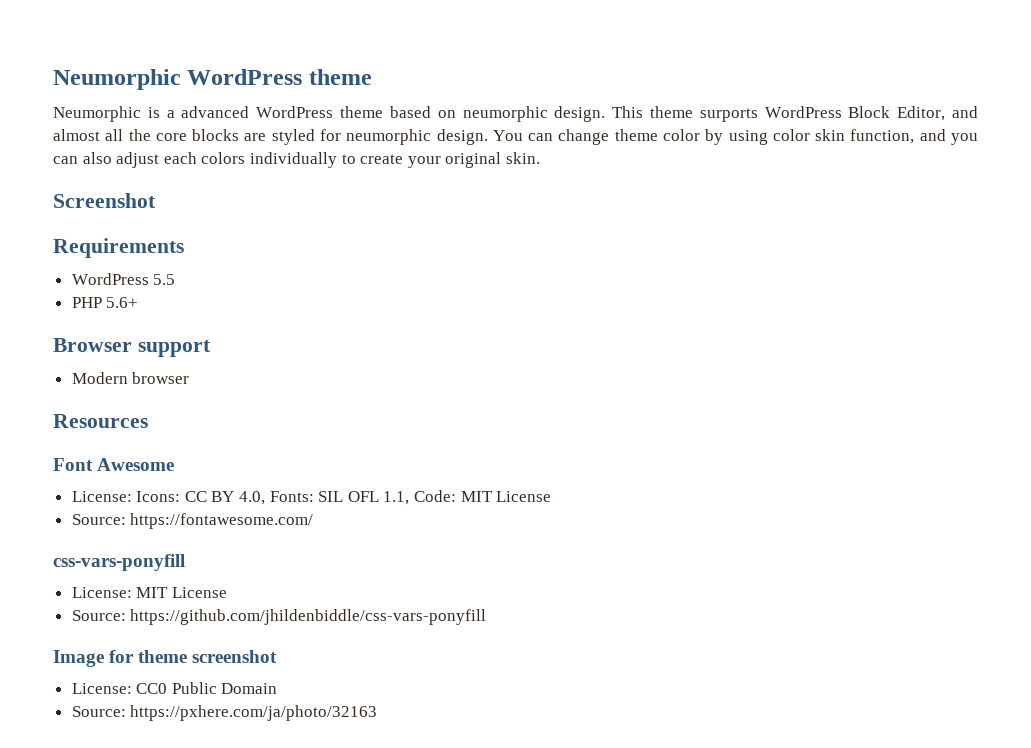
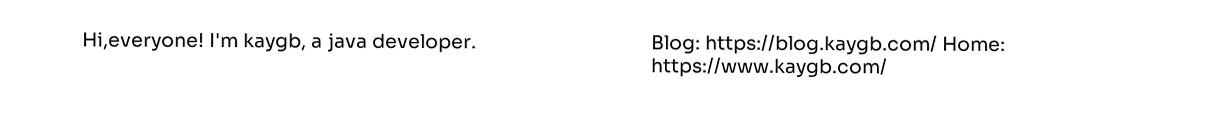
- Neumorphic WordPress theme
- Neumorphic is a advanced WordPress theme based on neumorphic design. This theme surports WordPress Block Editor, and almost all the core blocks are styled for neumorphic design. You can change theme color by using color skin function, and you can also adjust each colors individually to create your original skin.
- Screenshot
- Requirements
- WordPress 5.5
- PHP 5.6+
- Browser support
- Modern browser
- Resources
- Font Awesome
- License: Icons: CC BY 4.0, Fonts: SIL OFL 1.1, Code: MIT License
- Source: https://fontawesome.com/
- css-vars-ponyfill
- License: MIT License
- Source: https://github.com/jhildenbiddle/css-vars-ponyfill
- Image for theme screenshot
- License: CC0 Public Domain
- Source: https://pxhere.com/ja/photo/32163
+ Hi,everyone! I'm kaygb, a java developer.
+ Blog: https://blog.kaygb.com/ Home: https://www.kaygb.com/

